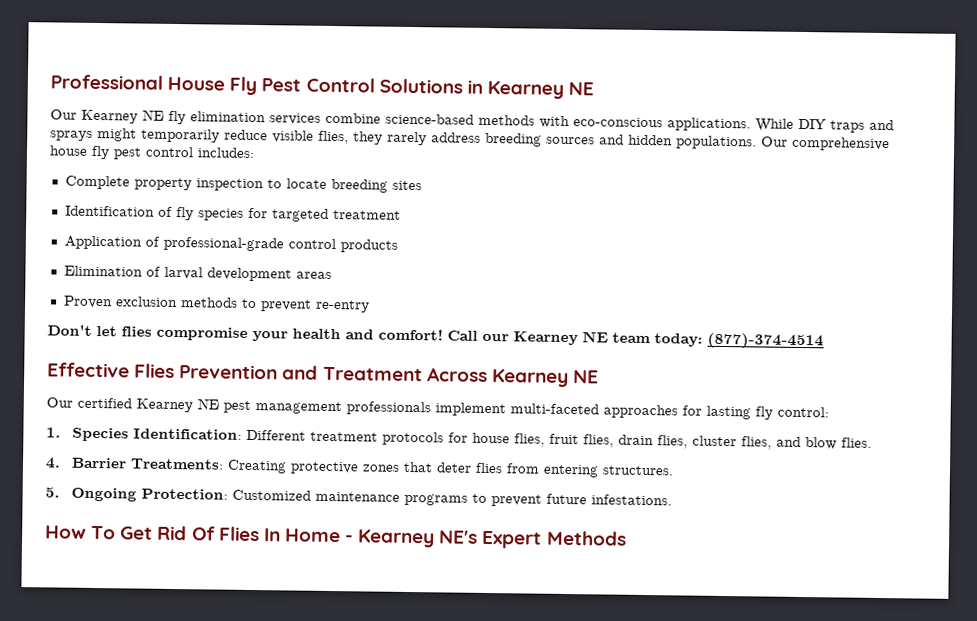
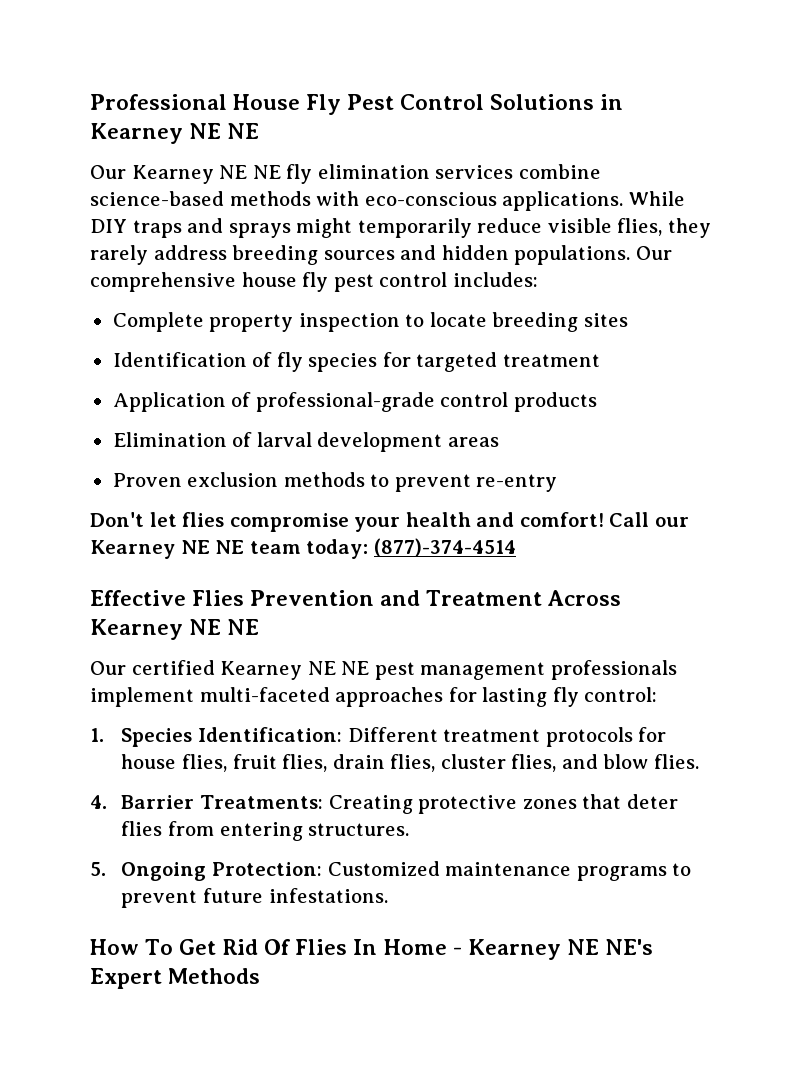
- Professional House Fly Pest Control Solutions in Kearney NE
+ Professional House Fly Pest Control Solutions in Kearney NE NE
- Our Kearney NE fly elimination services combine science-based methods with eco-conscious applications.
+ Our Kearney NE NE fly elimination services combine science-based methods with eco-conscious applications.
- Call our Kearney NE team today: (877)-374-4514
+ Call our Kearney NE NE team today: (877)-374-4514
- Effective Flies Prevention and Treatment Across Kearney NE
+ Effective Flies Prevention and Treatment Across Kearney NE NE
- Our certified Kearney NE pest management professionals implement multi-faceted approaches for lasting fly control:
+ Our certified Kearney NE NE pest management professionals implement multi-faceted approaches for lasting fly control:
- How To Get Rid Of Flies In Home - Kearney NE's Expert Methods
+ How To Get Rid Of Flies In Home - Kearney NE NE's Expert Methods

